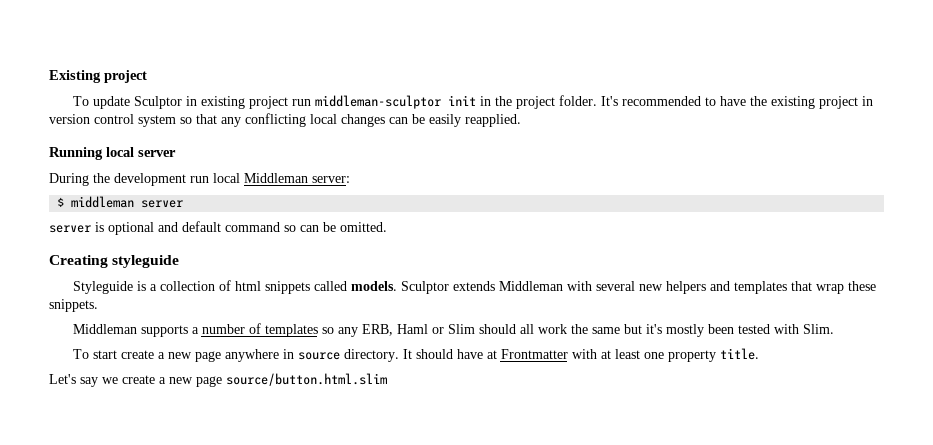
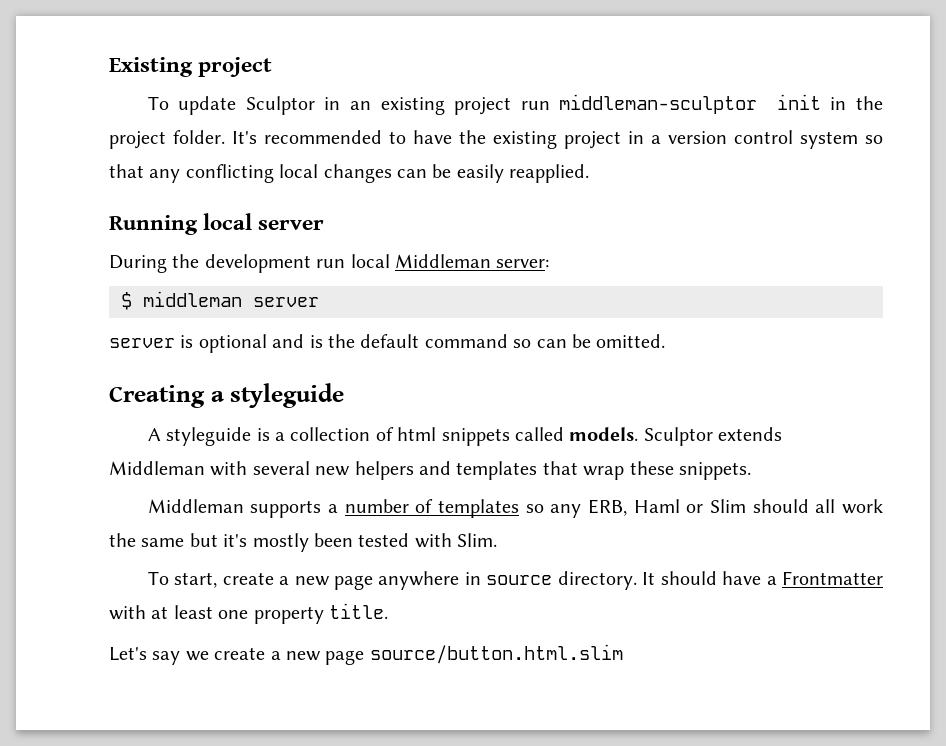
- To update Sculptor in existing project run middleman-sculptor init in the project folder.
+ To update Sculptor in an existing project run middleman-sculptor init in the project folder.
- It's recommended to have the existing project in version control system so that any conflicting local changes can be easily reapplied.
+ It's recommended to have the existing project in a version control system so that any conflicting local changes can be easily reapplied.
- server is optional and default command so can be omitted.
+ server is optional and is the default command so can be omitted.
- Creating styleguide
+ Creating a styleguide
- Styleguide is a collection of html snippets called models.
+ A styleguide is a collection of html snippets called models.
- To start create a new page anywhere in source directory.
+ To start, create a new page anywhere in source directory.
- It should have at Frontmatter with at least one property title.
+ It should have a Frontmatter with at least one property title.

